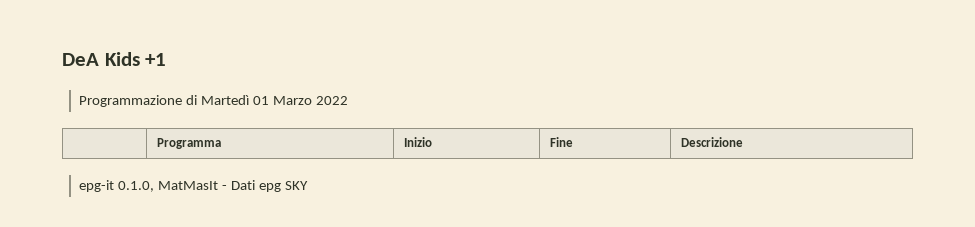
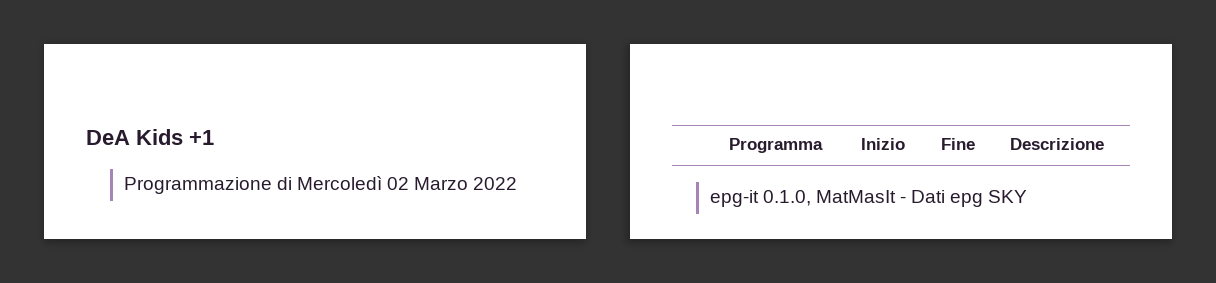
- Programmazione di Martedì 01 Marzo 2022
+ Programmazione di Mercoledì 02 Marzo 2022

